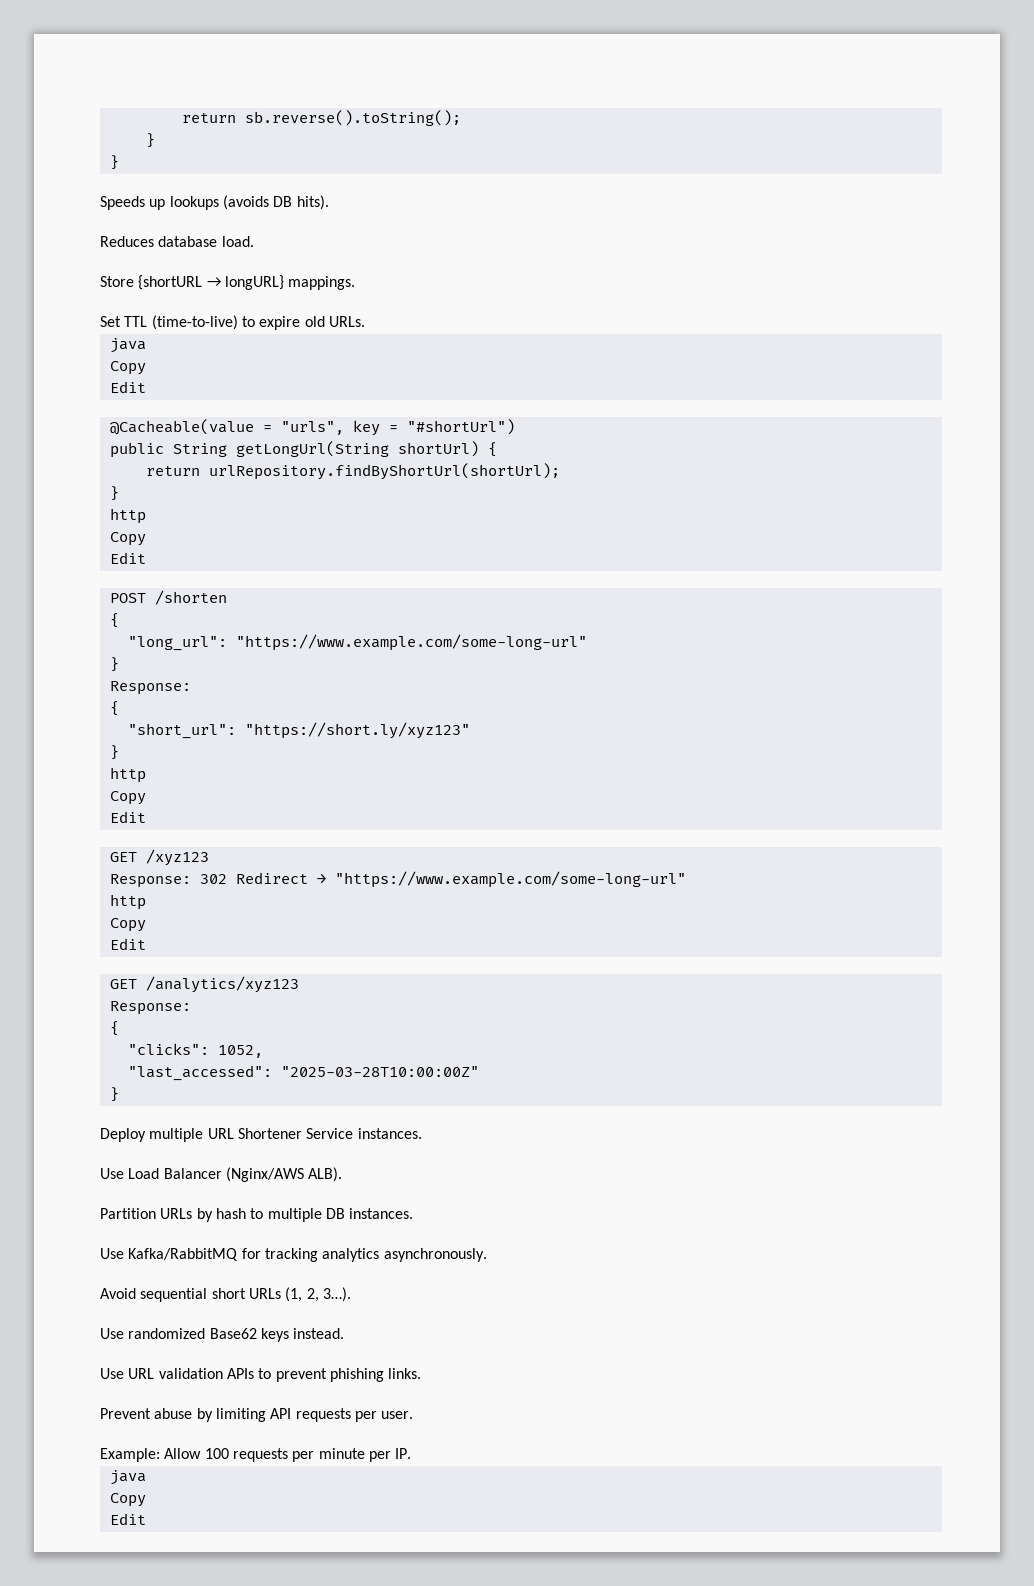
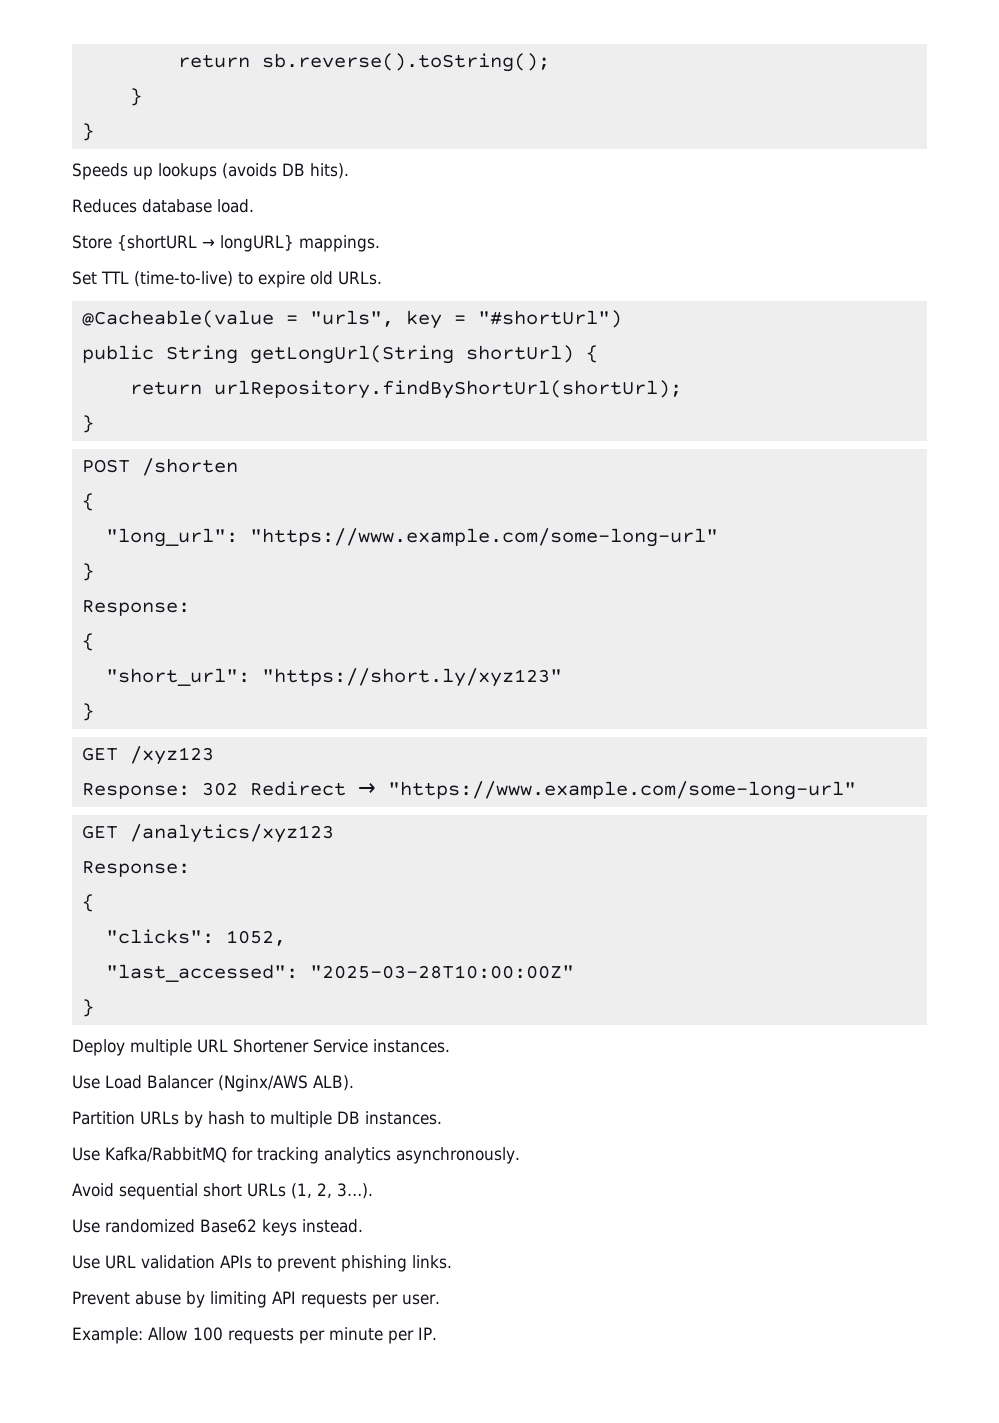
  Set TTL (time-to-live) to expire old URLs.
- java
- Copy
- Edit
  return urlRepository.findByShortUrl(shortUrl);
  }
- http
- Copy
- Edit
  "short_url": "https://short.ly/xyz123"
  }
- http
- Copy
- Edit
  Response: 302 Redirect → "https://www.example.com/some-long-url"
- http
- Copy
- Edit
  Example: Allow 100 requests per minute per IP.
- java
- Copy
- Edit

